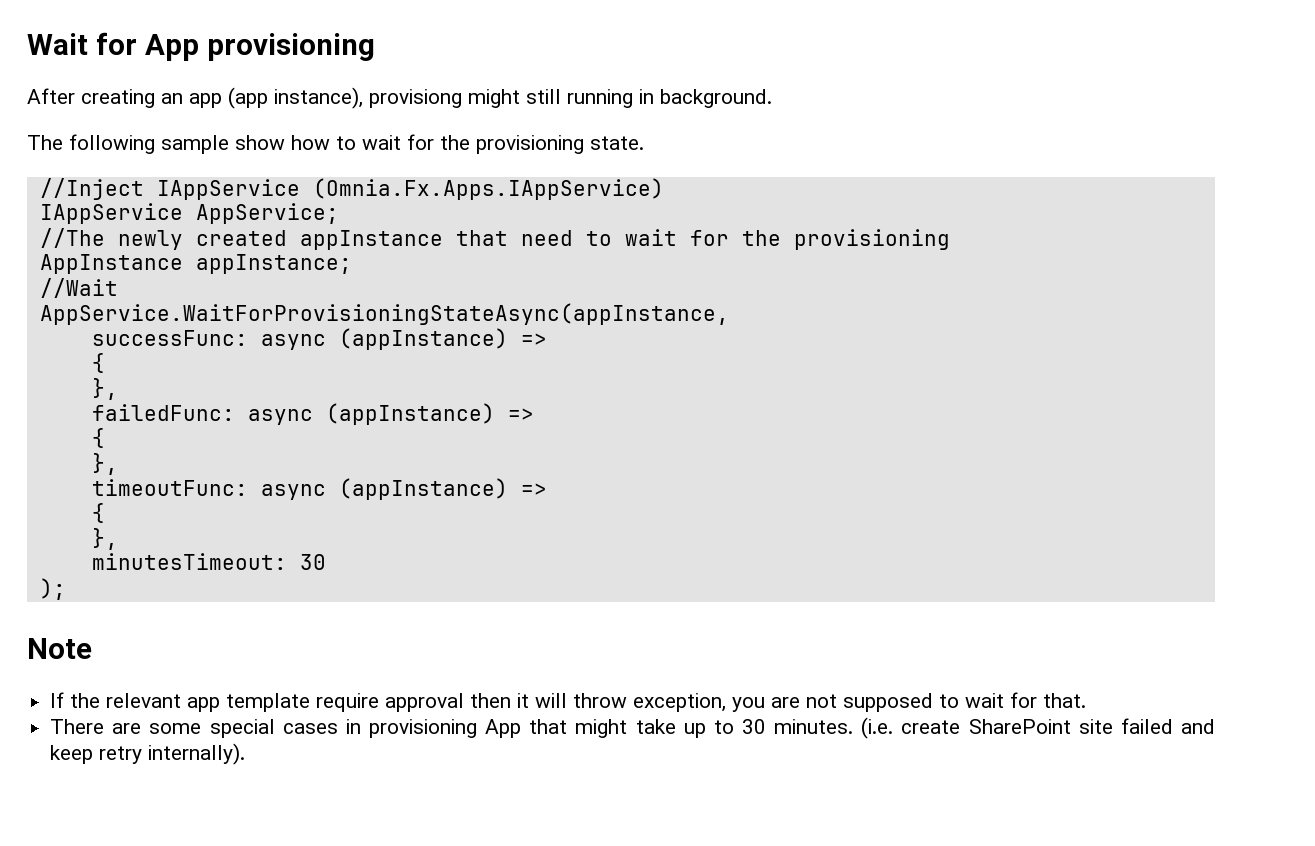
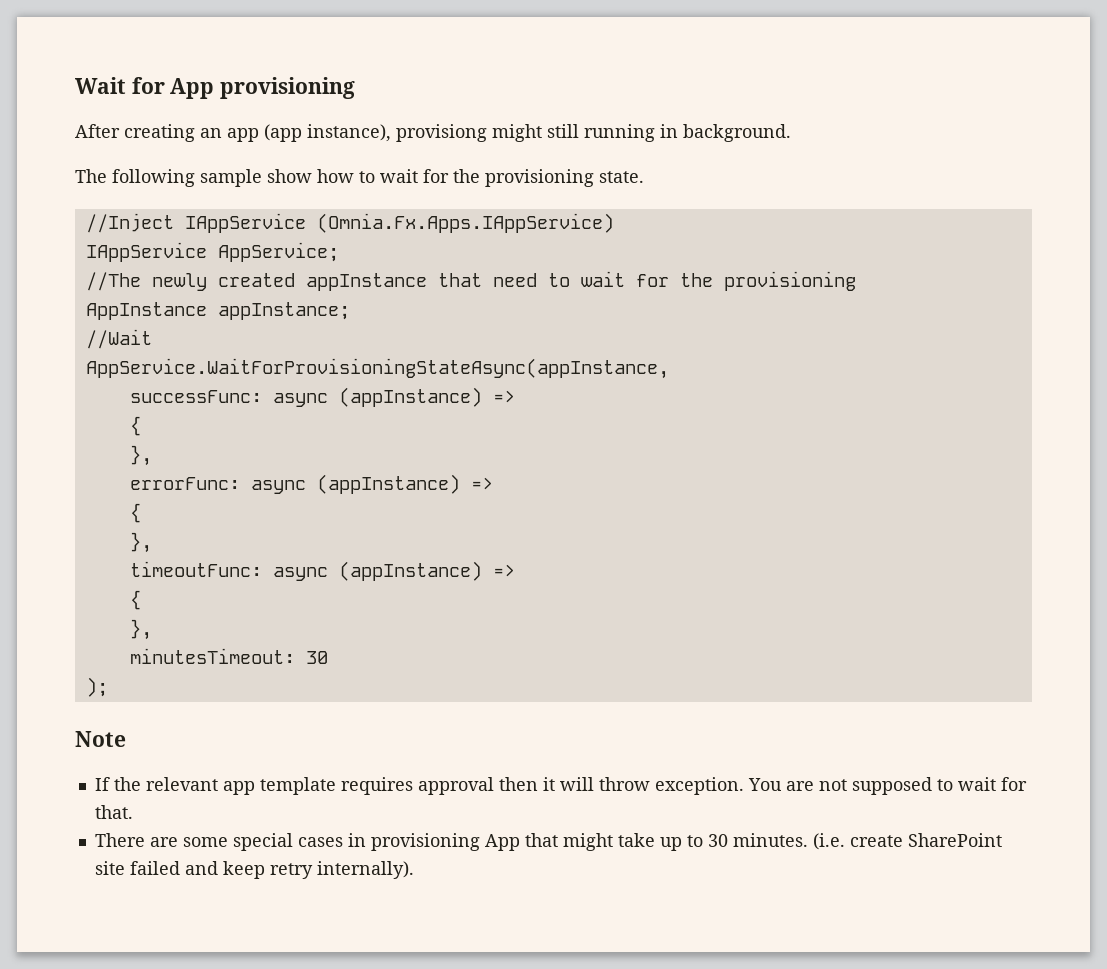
- failedFunc: async (appInstance) =>
+ errorFunc: async (appInstance) =>
- If the relevant app template require approval then it will throw exception, you are not supposed to wait for that.
+ If the relevant app template requires approval then it will throw exception. You are not supposed to wait for that.

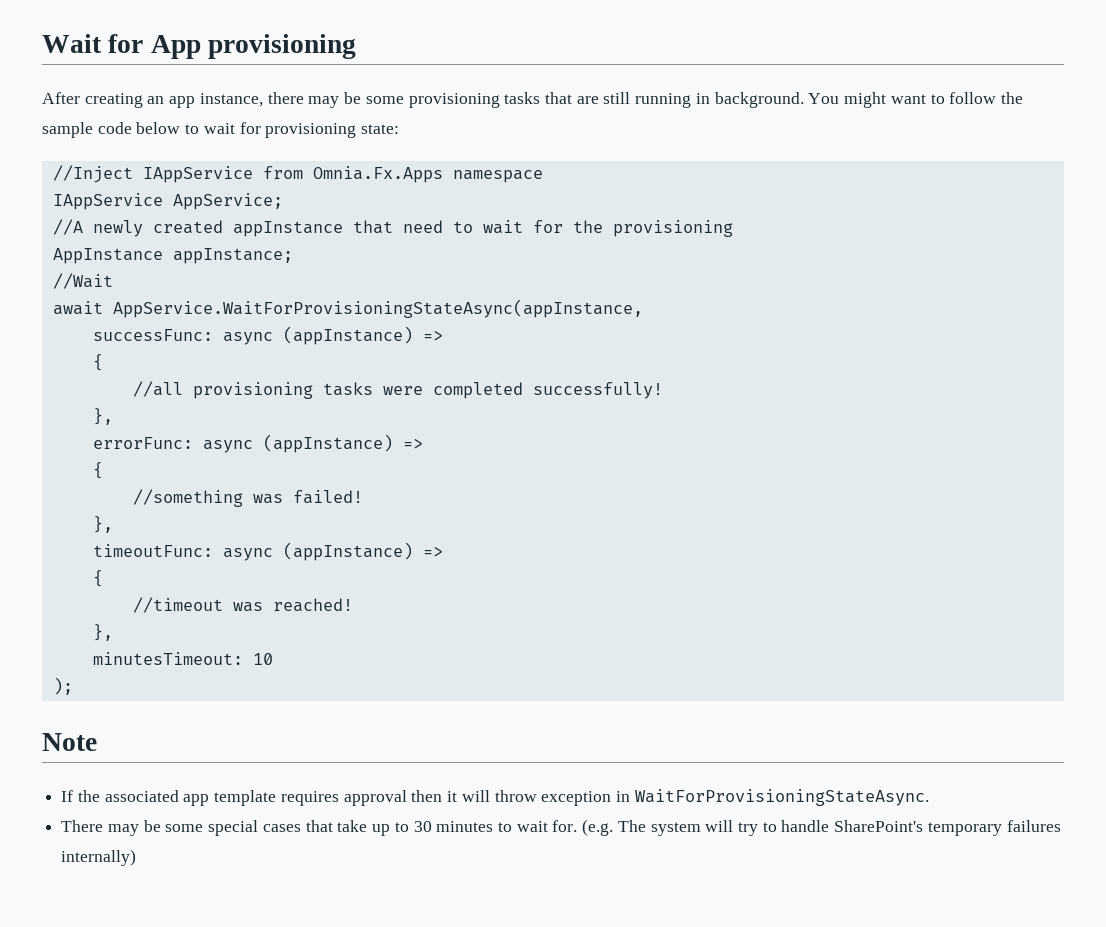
- After creating an app (app instance), provisiong might still running in background.
- The following sample show how to wait for the provisioning state.
+ After creating an app instance, there may be some provisioning tasks that are still running in background. You might want to follow the sample code below to wait for provisioning state:
- //Inject IAppService (Omnia.Fx.Apps.IAppService)
+ //Inject IAppService from Omnia.Fx.Apps namespace
- //The newly created appInstance that need to wait for the provisioning
+ //A newly created appInstance that need to wait for the provisioning
- AppService.WaitForProvisioningStateAsync(appInstance,
+ await AppService.WaitForProvisioningStateAsync(appInstance,
+ //all provisioning tasks were completed successfully!
+ //something was failed!
+ //timeout was reached!
- minutesTimeout: 30
+ minutesTimeout: 10
- If the relevant app template requires approval then it will throw exception. You are not supposed to wait for that.
+ If the associated app template requires approval then it will throw exception in WaitForProvisioningStateAsync.
- There are some special cases in provisioning App that might take up to 30 minutes. (i.e. create SharePoint site failed and keep retry internally).
+ There may be some special cases that take up to 30 minutes to wait for. (e.g. The system will try to handle SharePoint's temporary failures internally)

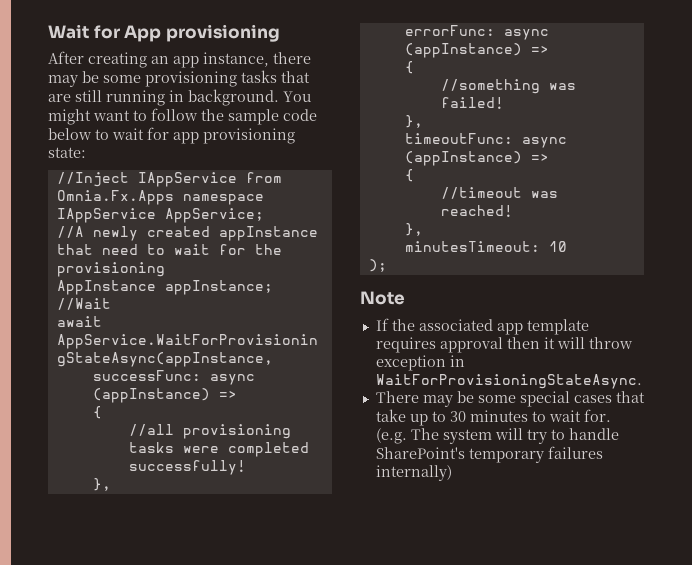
- You might want to follow the sample code below to wait for provisioning state:
+ You might want to follow the sample code below to wait for app provisioning state:

